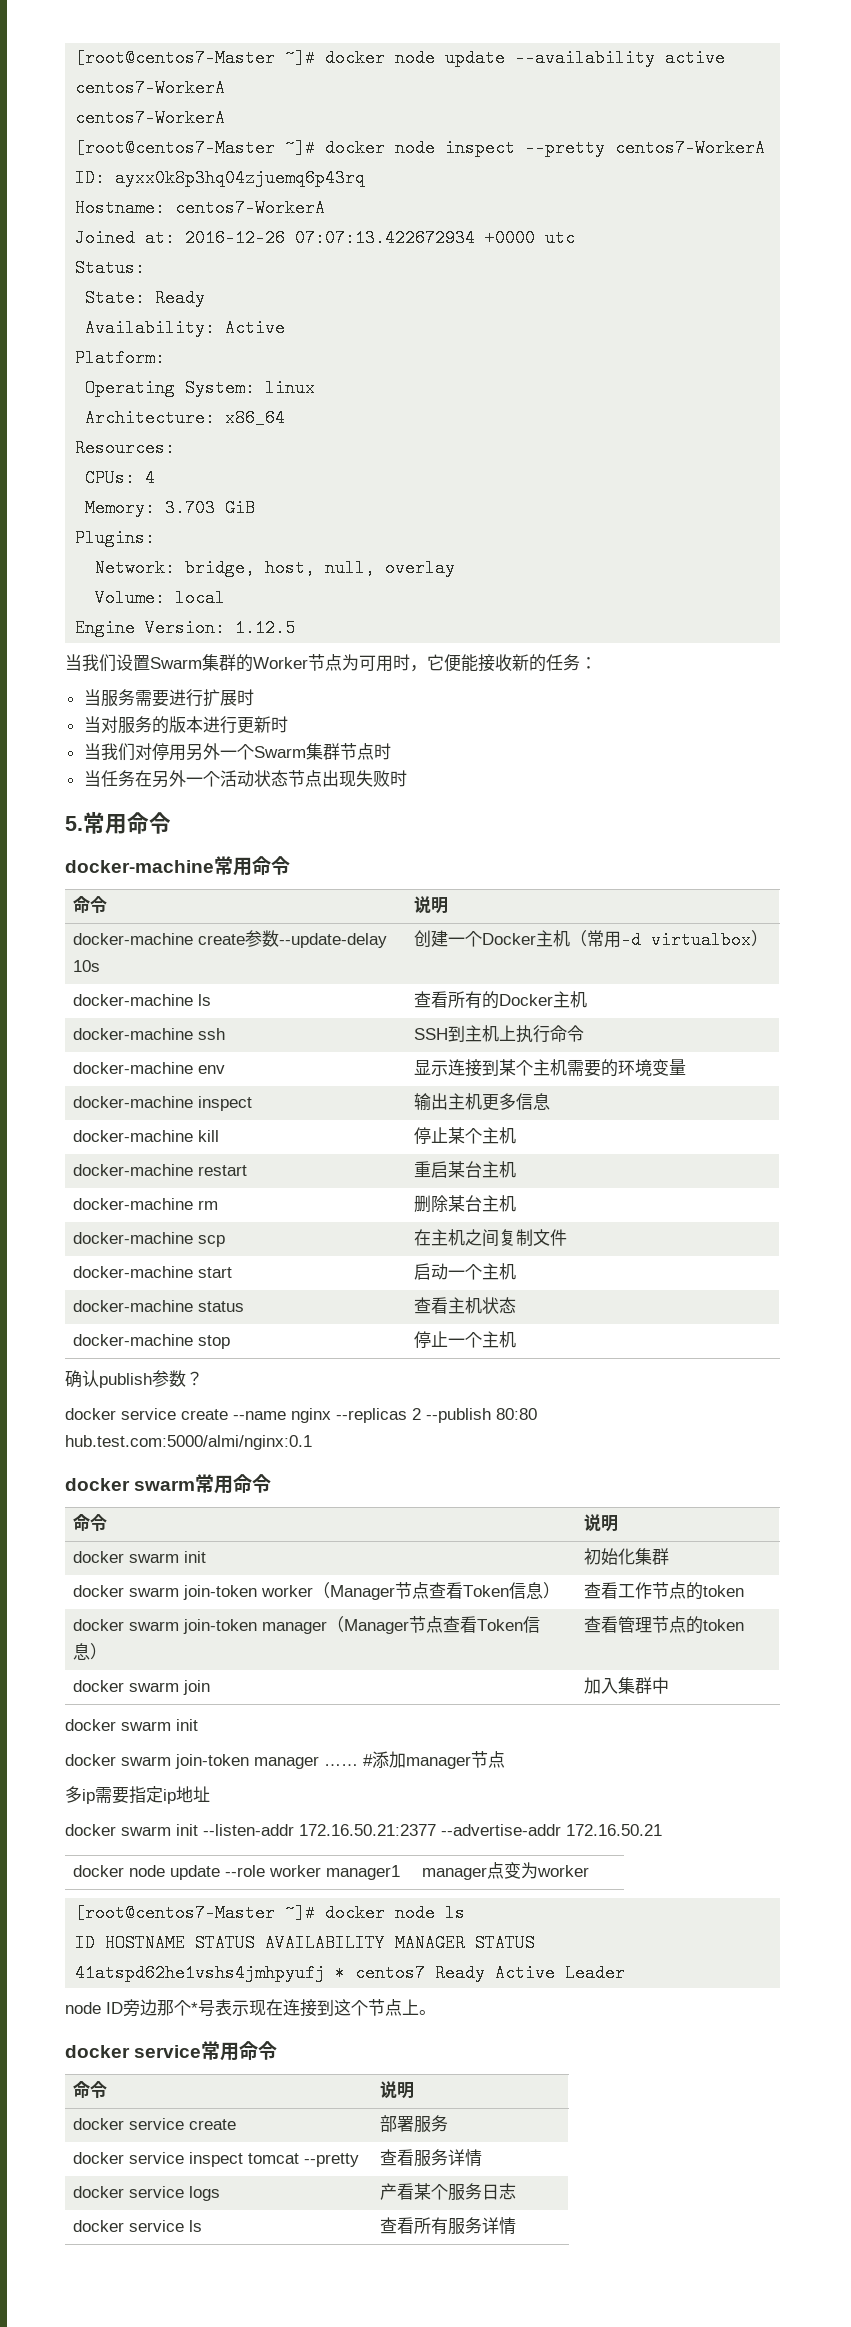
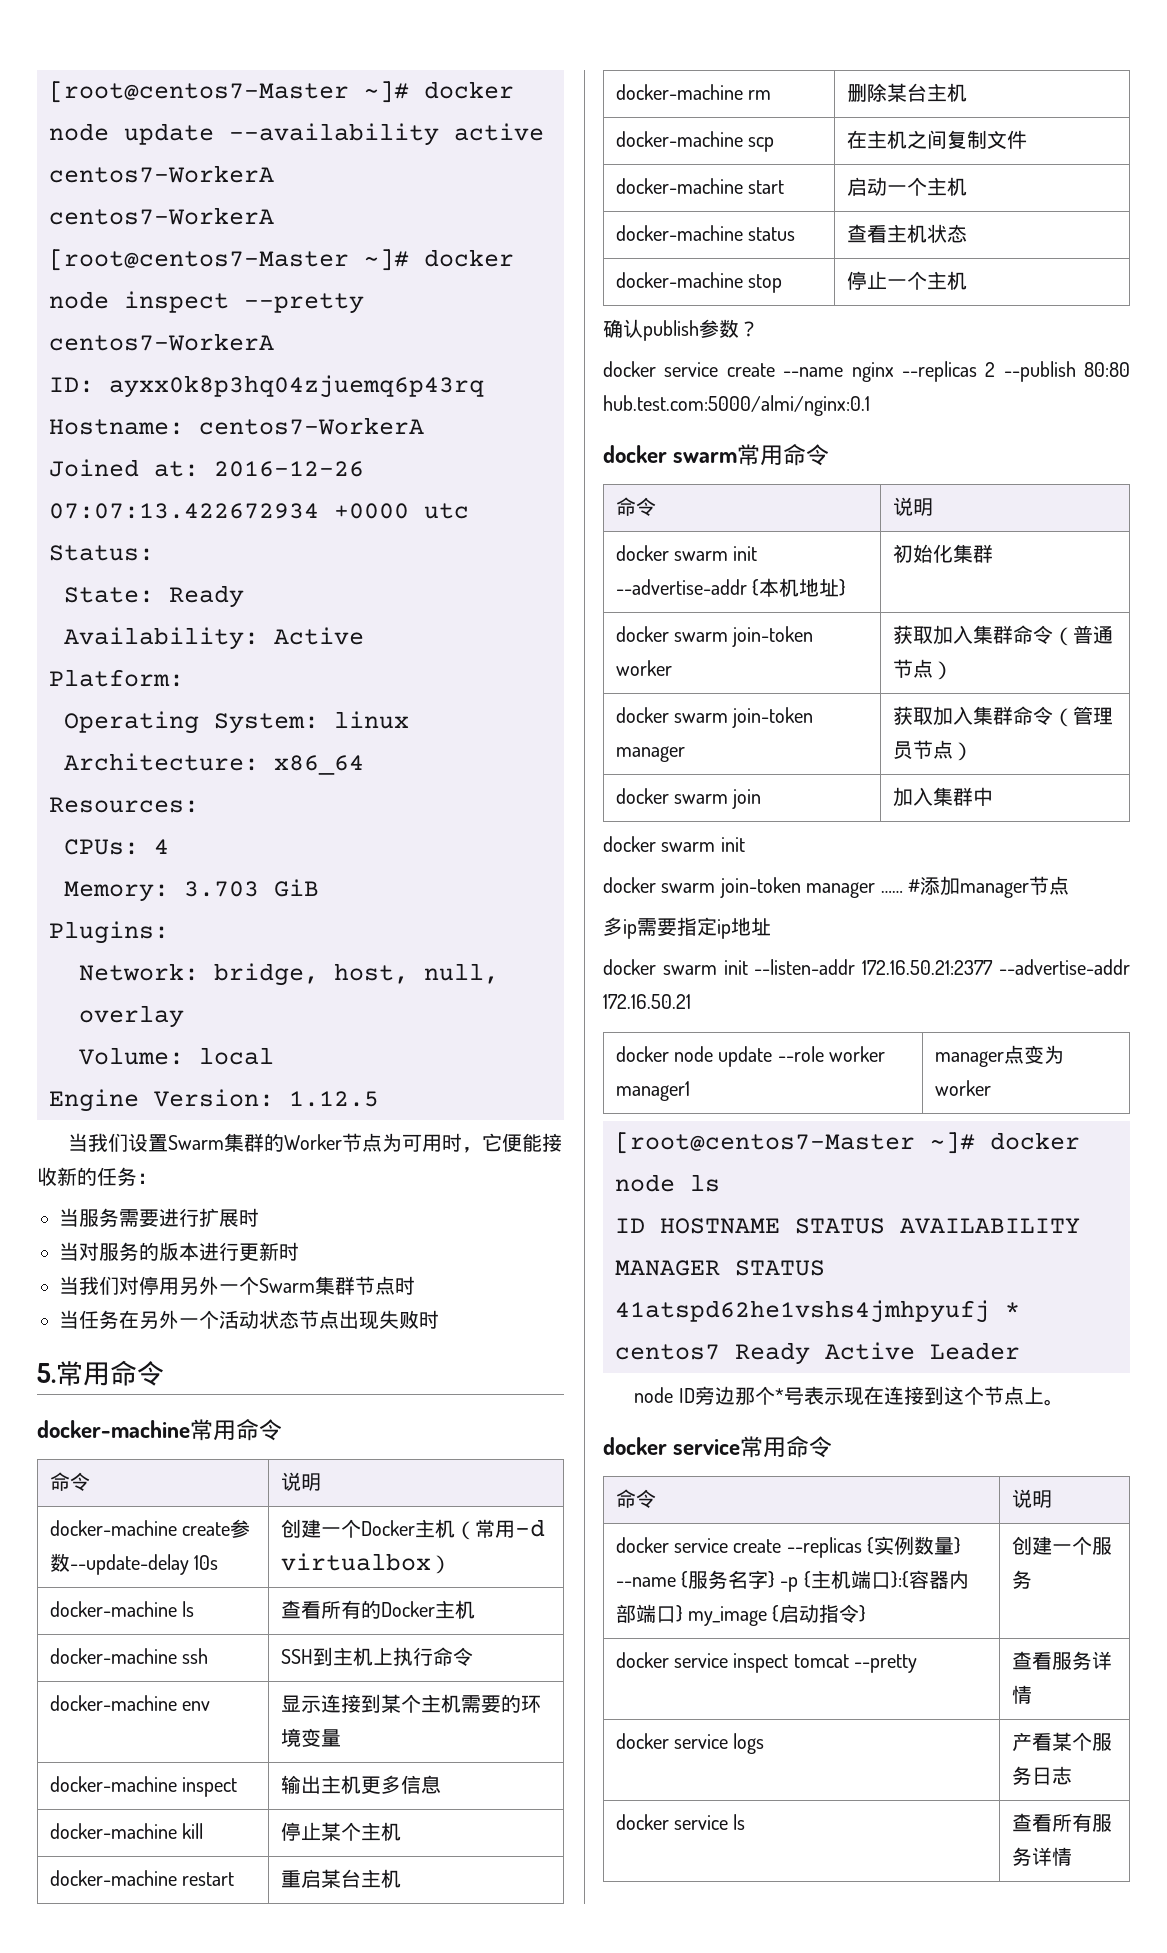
- docker swarm init | 初始化集群
+ docker swarm init --advertise-addr {本机地址} | 初始化集群
- docker swarm join-token worker（Manager节点查看Token信息） | 查看工作节点的token
- docker swarm join-token manager（Manager节点查看Token信息） | 查看管理节点的token
+ docker swarm join-token worker | 获取加入集群命令（普通节点）
+ docker swarm join-token manager | 获取加入集群命令（管理员节点）
- docker service create | 部署服务
+ docker service create --replicas {实例数量} --name {服务名字} -p {主机端口}:{容器内部端口} my_image {启动指令} | 创建一个服务

